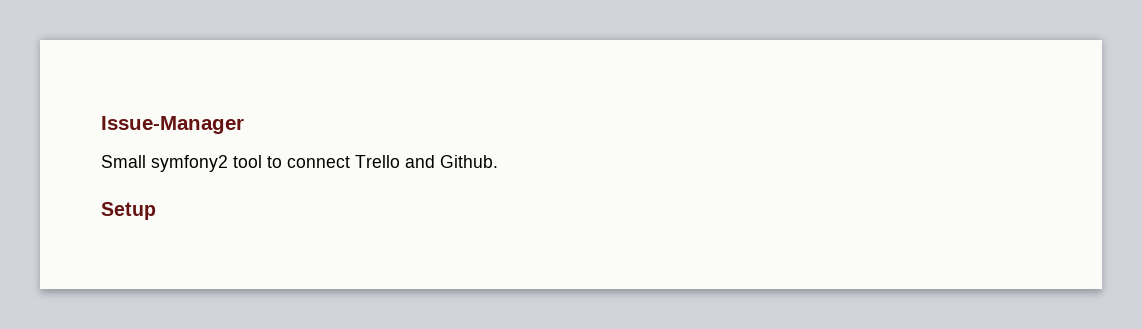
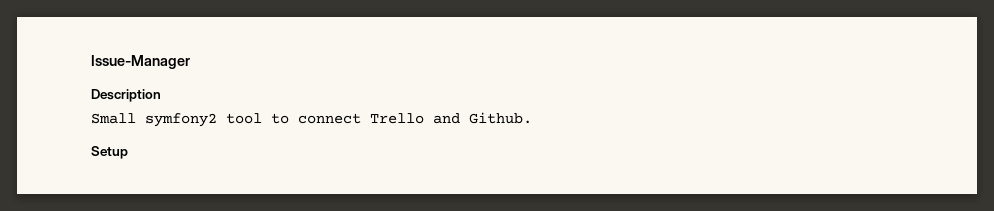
+ Description

